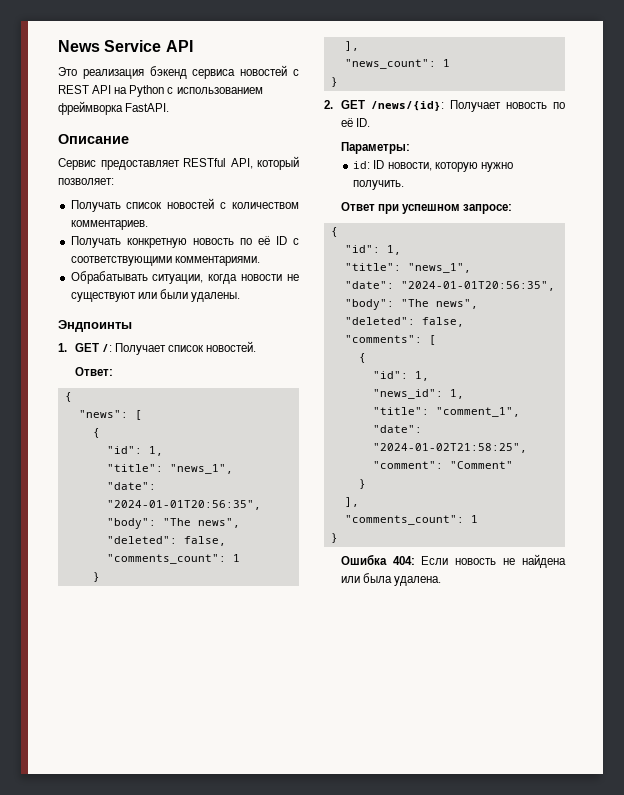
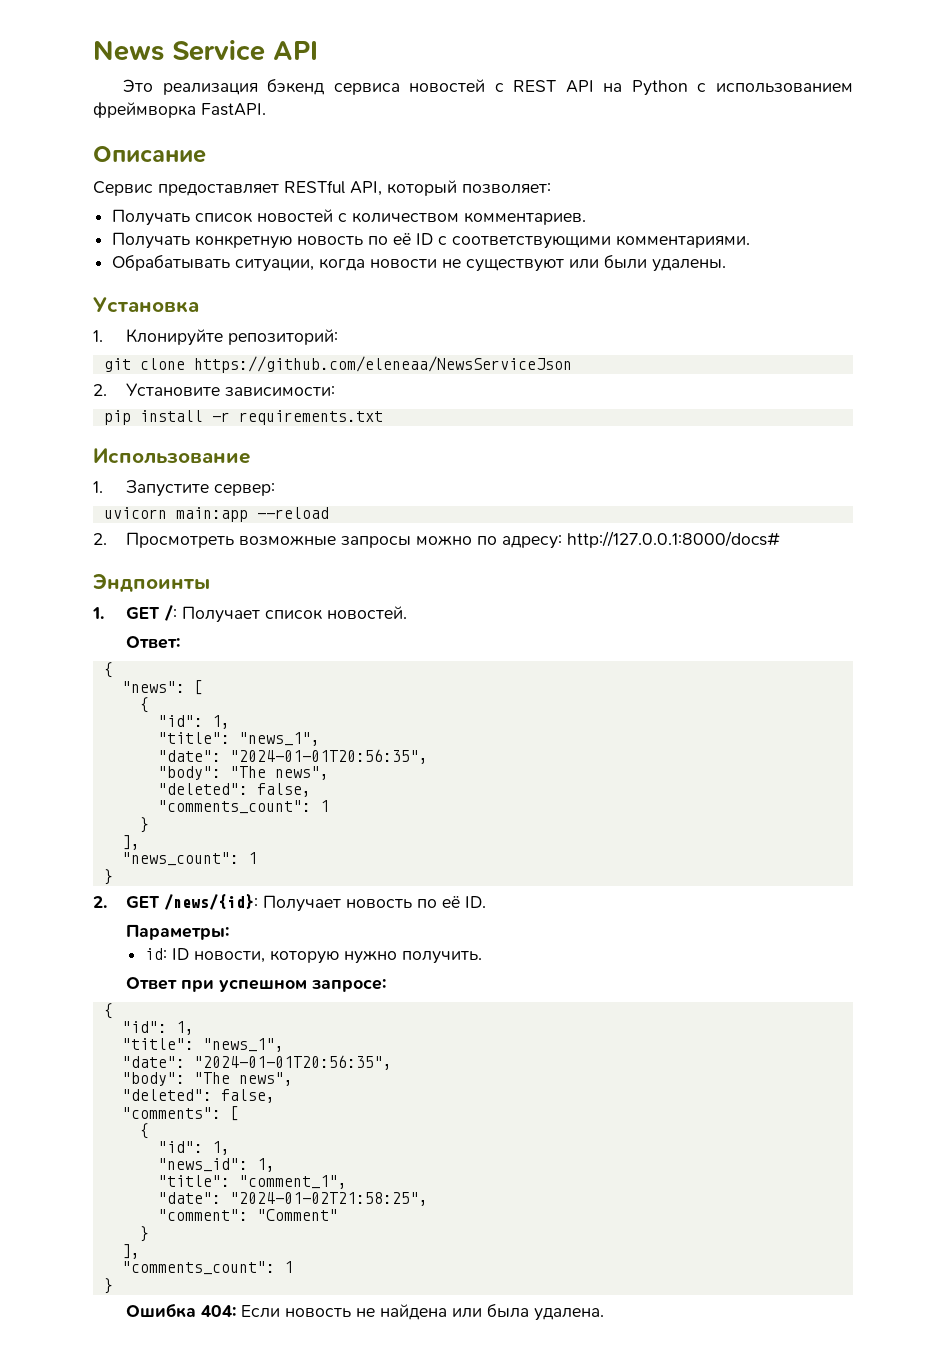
+ Установка
+ 1. Клонируйте репозиторий:
+ git clone https://github.com/eleneaa/NewsServiceJson
+ 2. Установите зависимости:
+ pip install -r requirements.txt
+ Использование
+ 1. Запустите сервер:
+ uvicorn main:app --reload
+ 2. Просмотреть возможные запросы можно по адресу: http://127.0.0.1:8000/docs#

